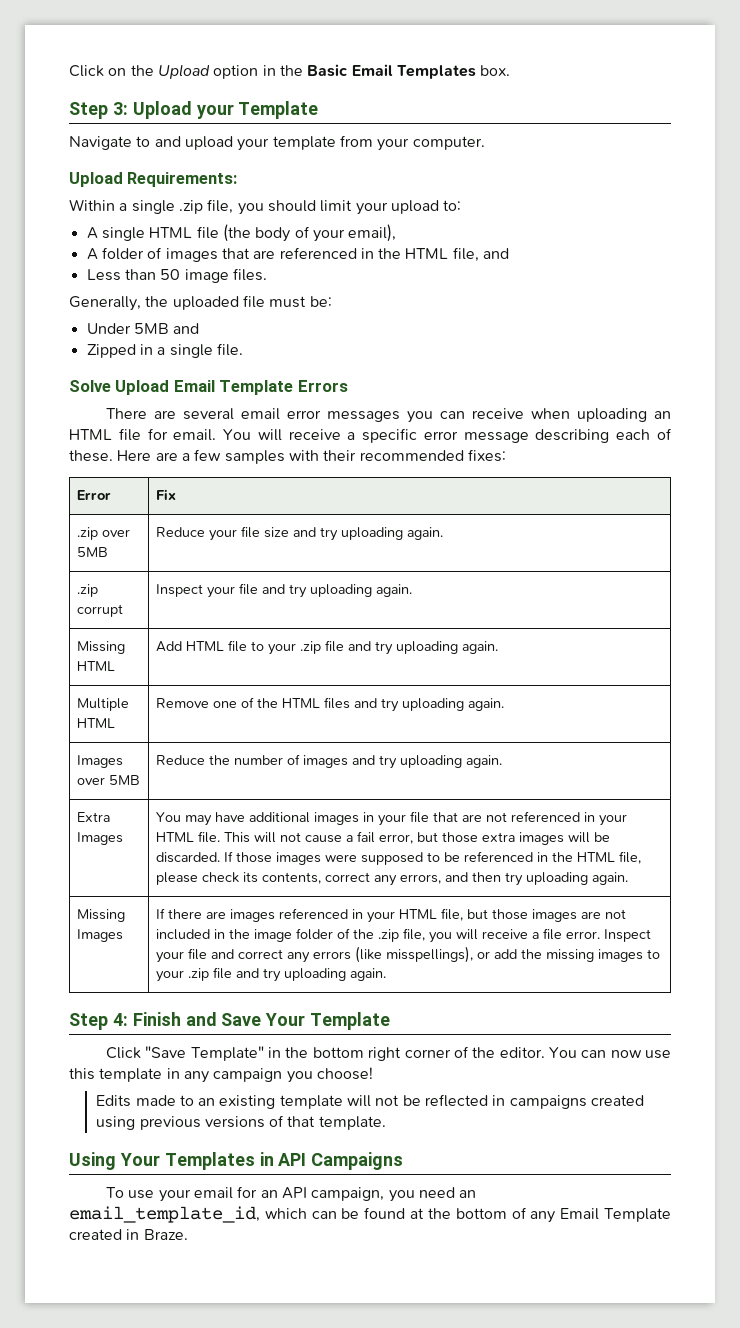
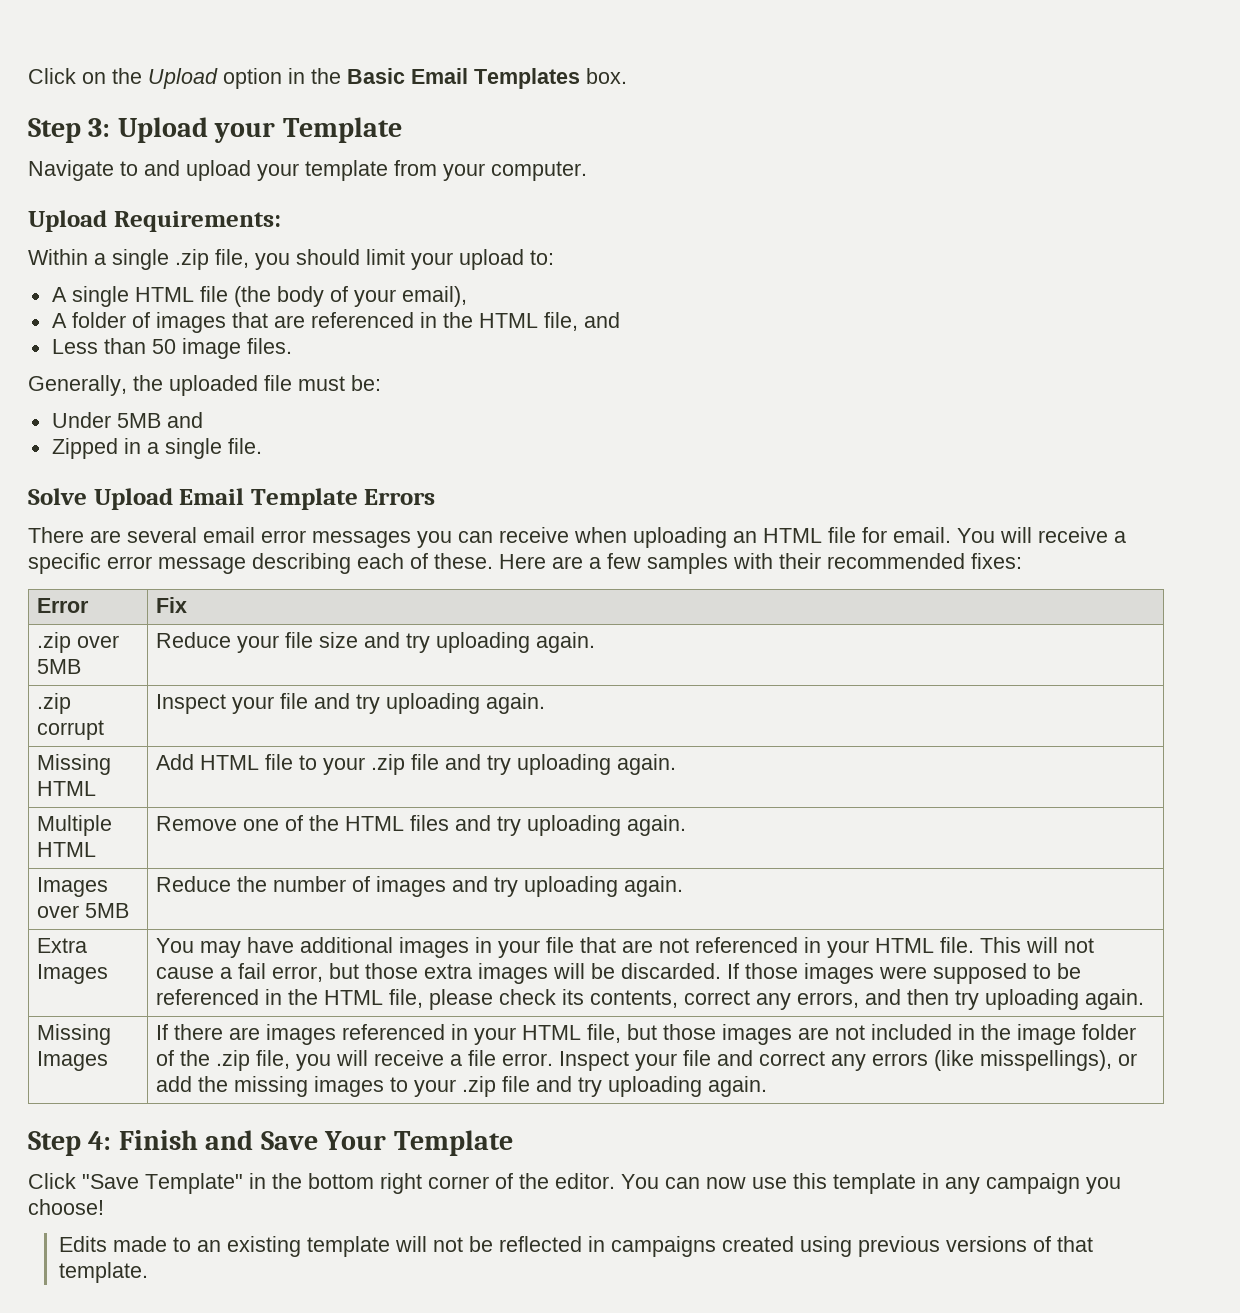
- Using Your Templates in API Campaigns
- To use your email for an API campaign, you need an email_template_id, which can be found at the bottom of any Email Template created in Braze.

